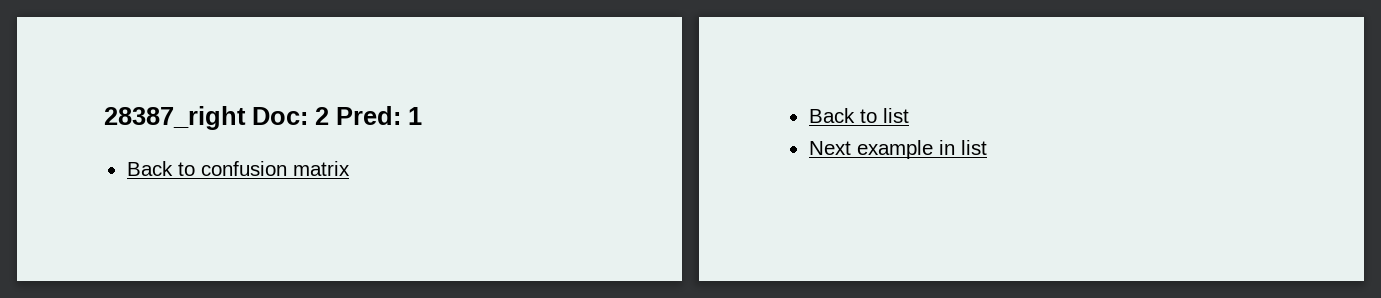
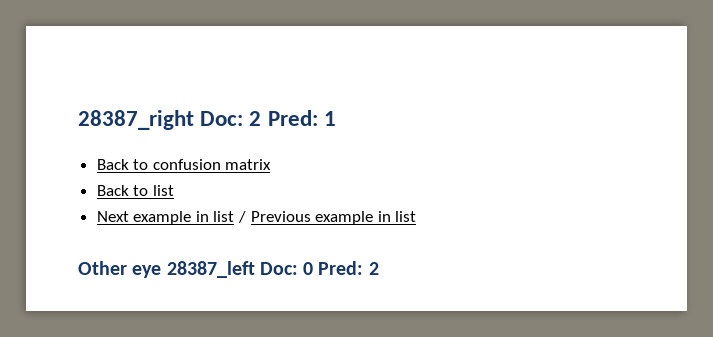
- Next example in list
+ Next example in list / Previous example in list
+ Other eye 28387_left Doc: 0 Pred: 2

